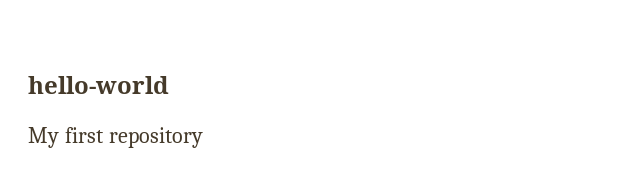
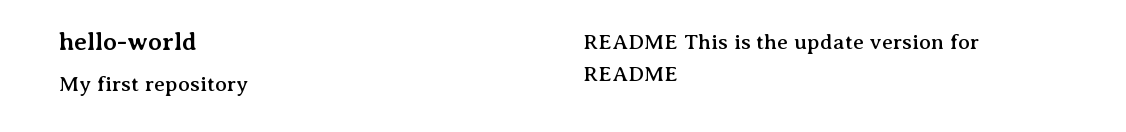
+ README This is the update version for README

